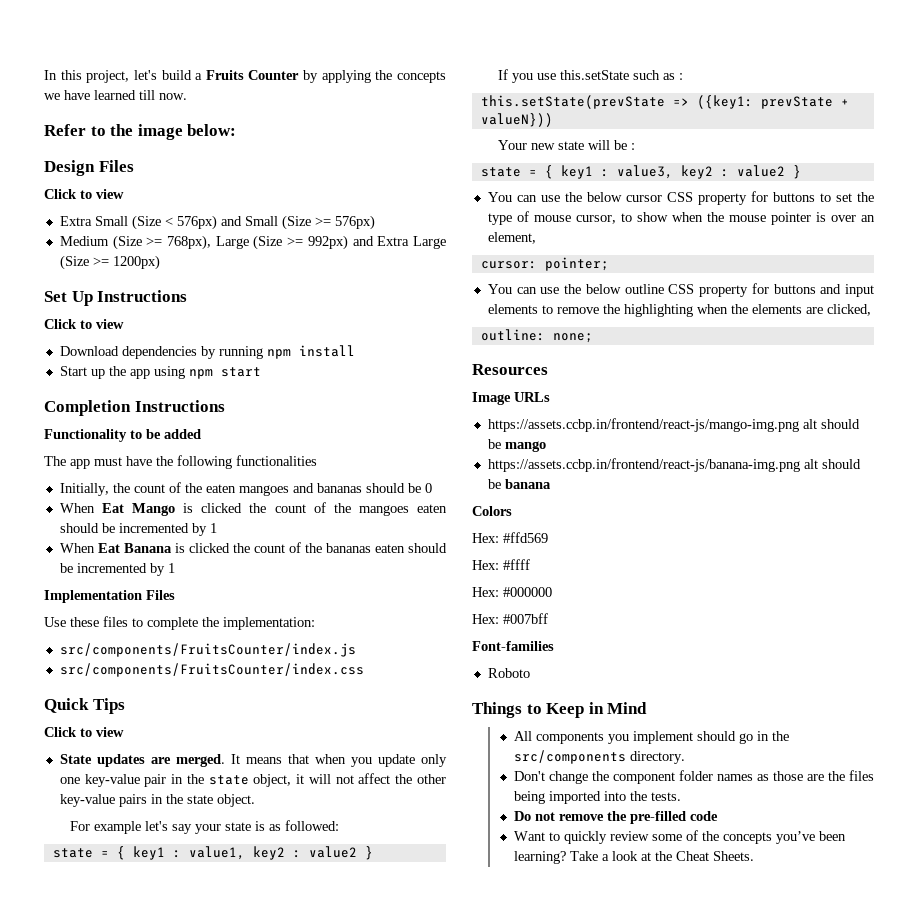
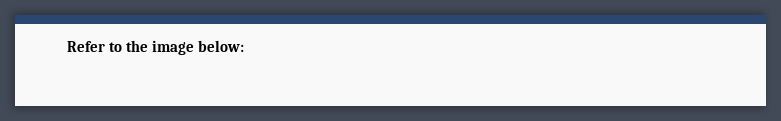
- In this project, let's build a Fruits Counter by applying the concepts we have learned till now.
- Design Files
- Click to view
- Extra Small (Size < 576px) and Small (Size >= 576px)
- Medium (Size >= 768px), Large (Size >= 992px) and Extra Large (Size >= 1200px)
- Set Up Instructions
- Click to view
- Download dependencies by running npm install
- Start up the app using npm start
- Completion Instructions
- Functionality to be added
- The app must have the following functionalities
- Initially, the count of the eaten mangoes and bananas should be 0
- When Eat Mango is clicked the count of the mangoes eaten should be incremented by 1
- When Eat Banana is clicked the count of the bananas eaten should be incremented by 1
- Implementation Files
- Use these files to complete the implementation:
- src/components/FruitsCounter/index.js
- src/components/FruitsCounter/index.css
- Quick Tips
- Click to view
- State updates are merged. It means that when you update only one key-value pair in the state object, it will not affect the other key-value pairs in the state object.
- For example let's say your state is as followed:
- state = { key1 : value1, key2 : value2 }
- If you use this.setState such as :
- this.setState(prevState => ({key1: prevState + valueN}))
- Your new state will be :
- state = { key1 : value3, key2 : value2 }
- You can use the below cursor CSS property for buttons to set the type of mouse cursor, to show when the mouse pointer is over an element,
- cursor: pointer;
- You can use the below outline CSS property for buttons and input elements to remove the highlighting when the elements are clicked,
- outline: none;
- Resources
- Image URLs
- https://assets.ccbp.in/frontend/react-js/mango-img.png alt should be mango
- https://assets.ccbp.in/frontend/react-js/banana-img.png alt should be banana
- Colors
- Hex: #ffd569
- Hex: #ffff
- Hex: #000000
- Hex: #007bff
- Font-families
- Roboto
- Things to Keep in Mind
- All components you implement should go in the src/components directory.
- Don't change the component folder names as those are the files being imported into the tests.
- Do not remove the pre-filled code
- Want to quickly review some of the concepts you’ve been learning? Take a look at the Cheat Sheets.

